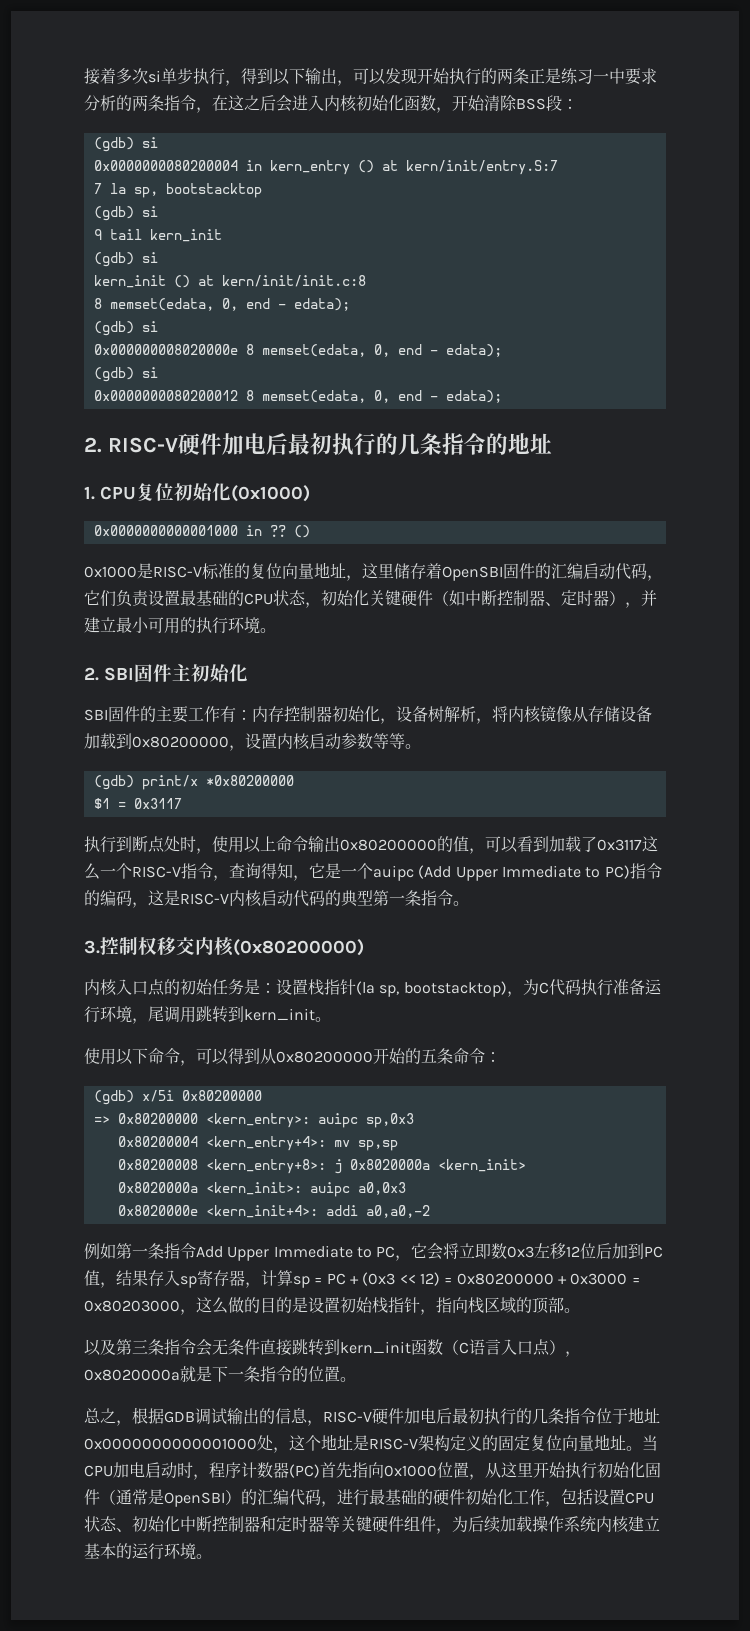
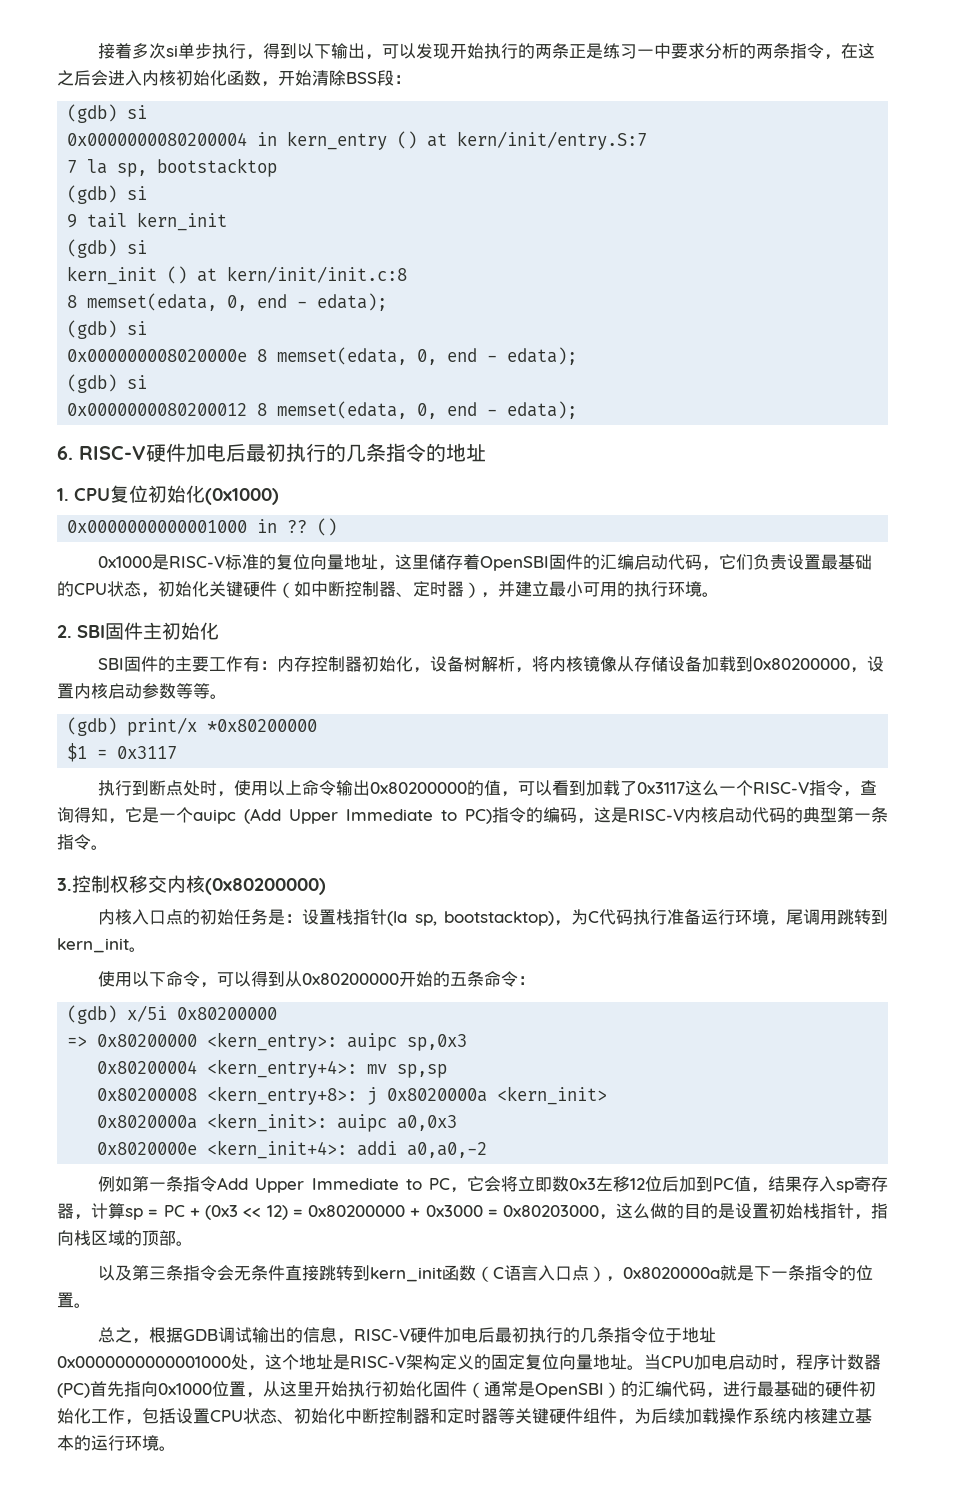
- 2. RISC-V硬件加电后最初执行的几条指令的地址
+ 6. RISC-V硬件加电后最初执行的几条指令的地址

